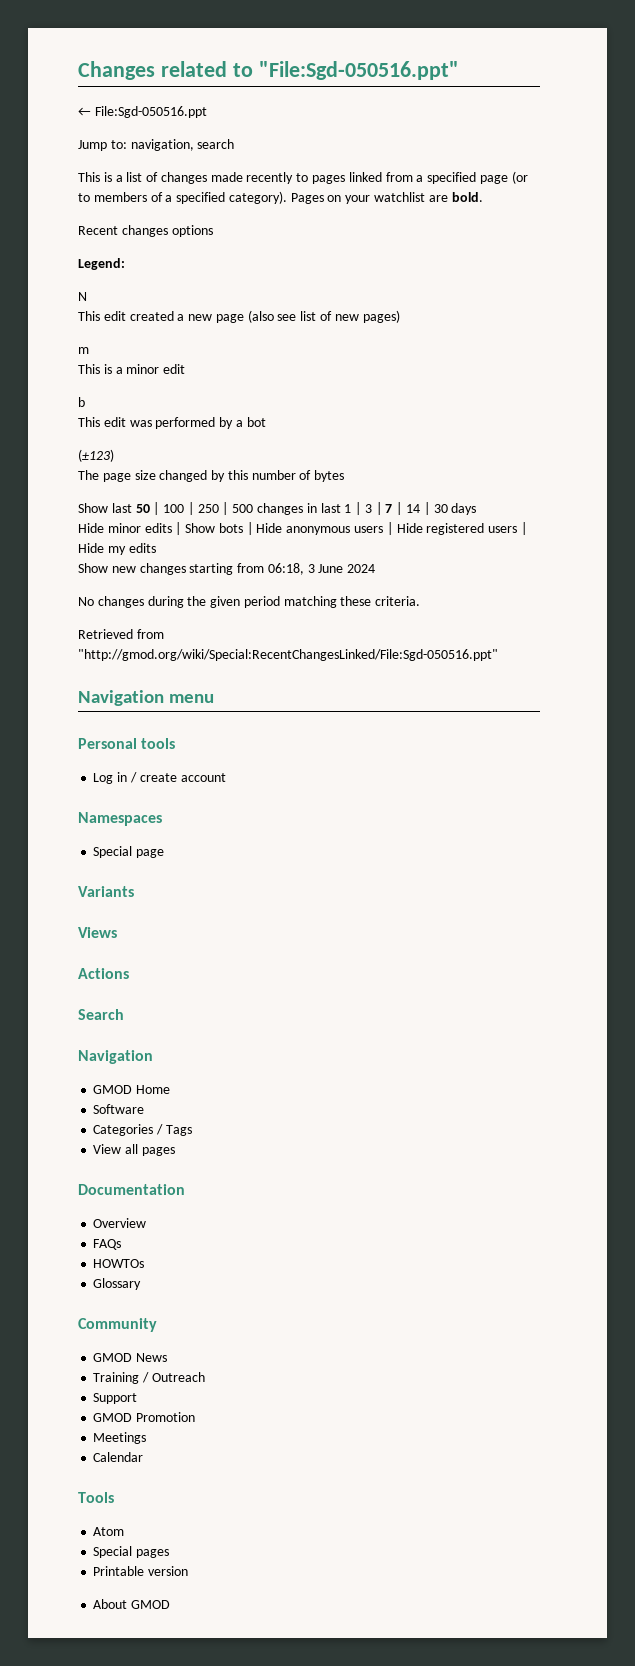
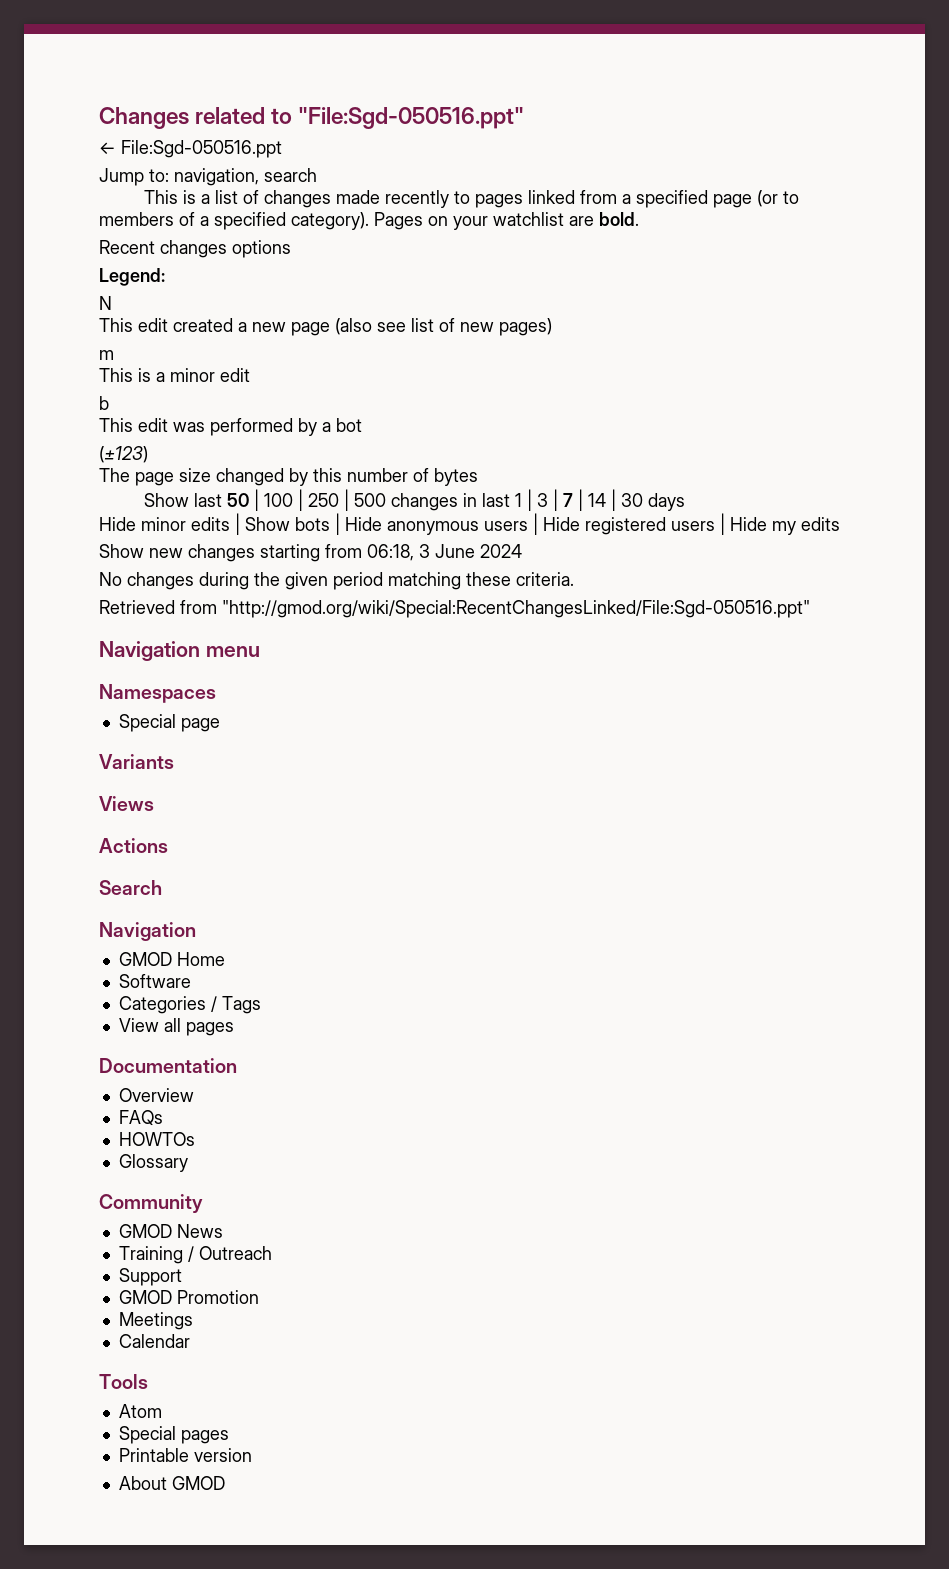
- Personal tools
- Log in / create account

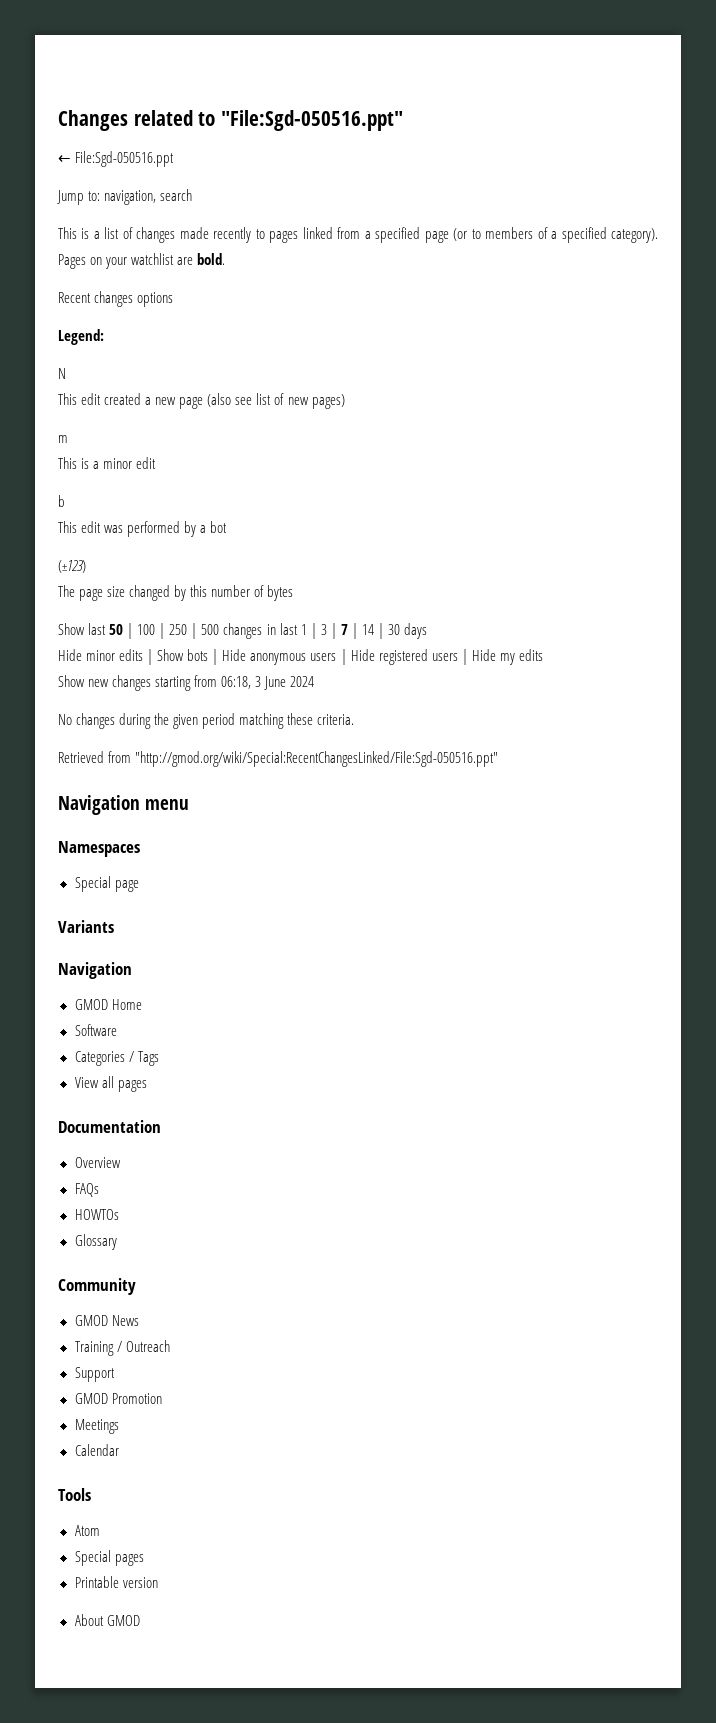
- Views
- Actions
- Search

